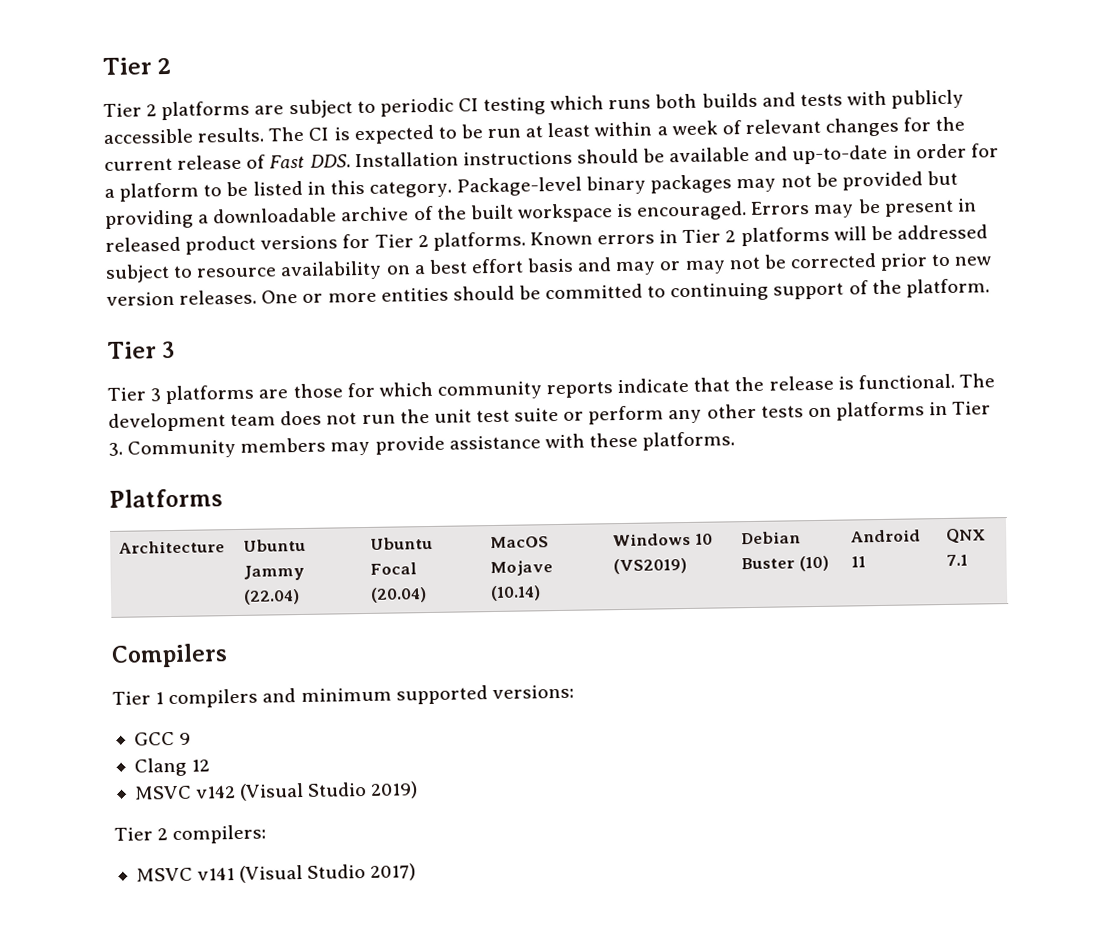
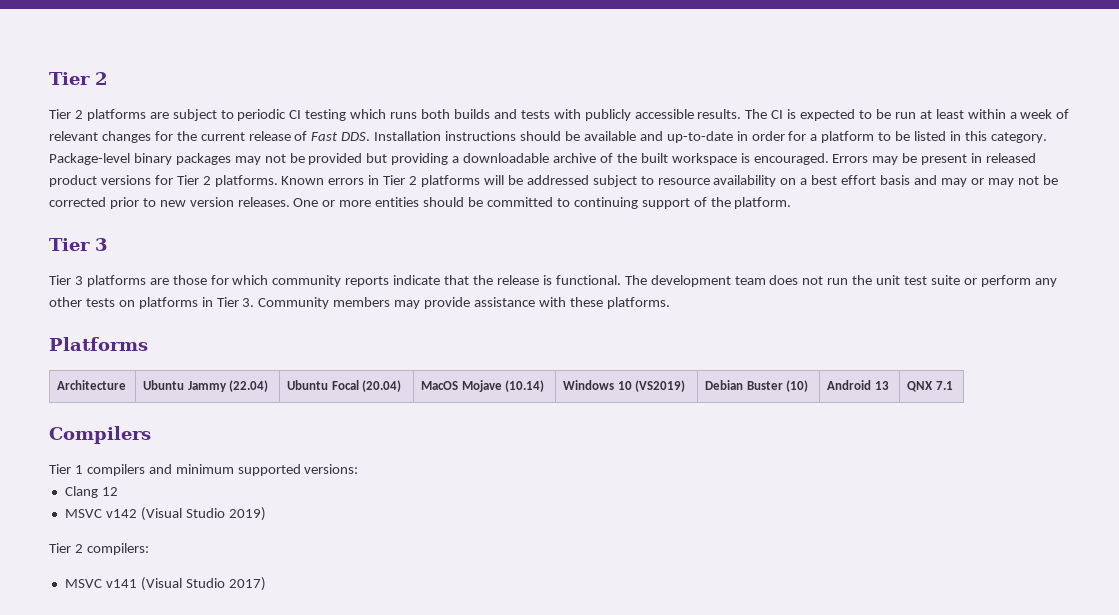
- Architecture | Ubuntu Jammy (22.04) | Ubuntu Focal (20.04) | MacOS Mojave (10.14) | Windows 10 (VS2019) | Debian Buster (10) | Android 11 | QNX 7.1
+ Architecture | Ubuntu Jammy (22.04) | Ubuntu Focal (20.04) | MacOS Mojave (10.14) | Windows 10 (VS2019) | Debian Buster (10) | Android 13 | QNX 7.1
- GCC 9

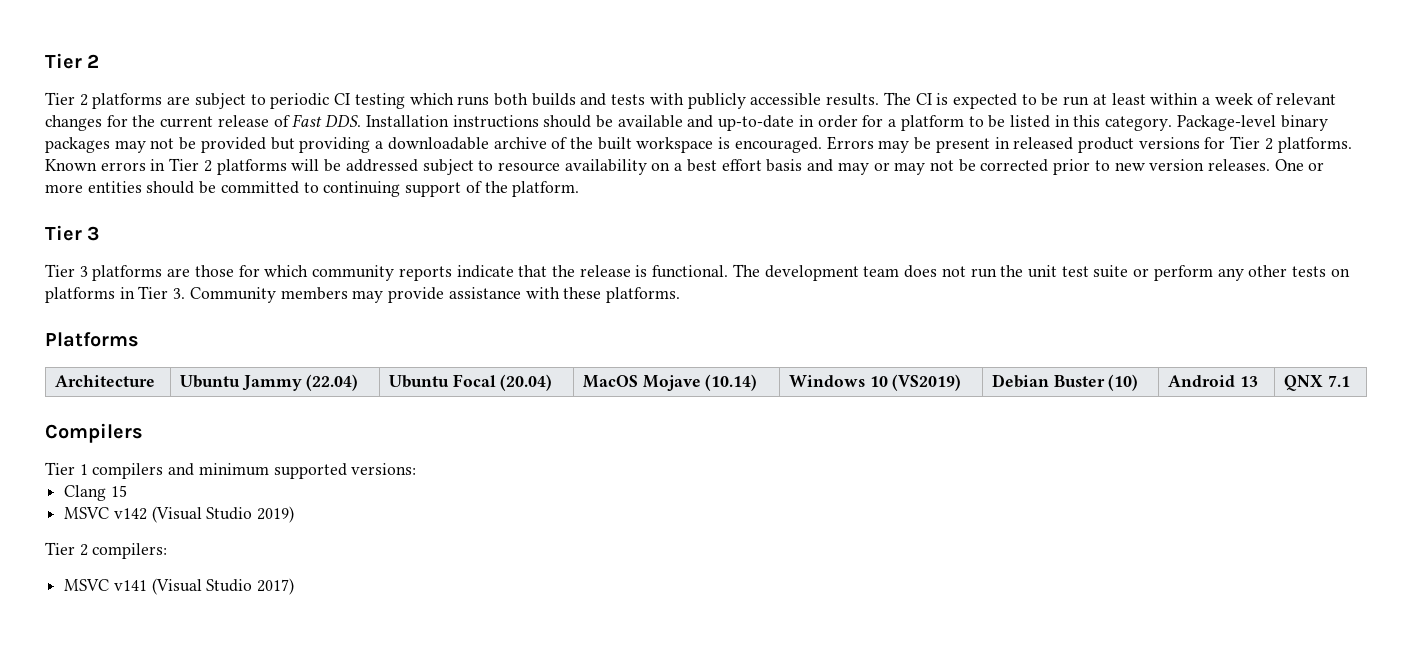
- Clang 12
+ Clang 15

